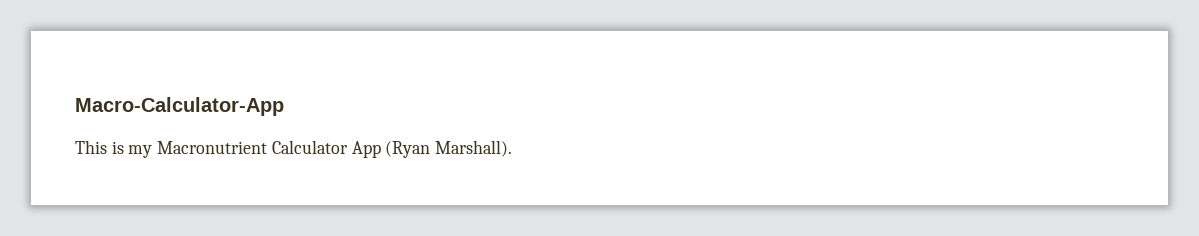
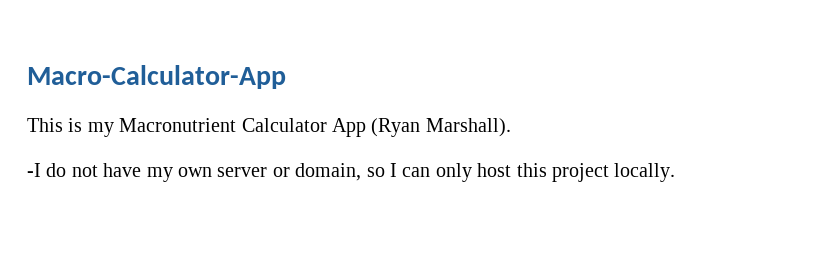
+ -I do not have my own server or domain, so I can only host this project locally.

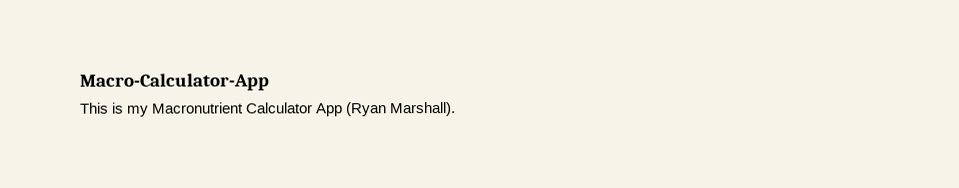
- -I do not have my own server or domain, so I can only host this project locally.

